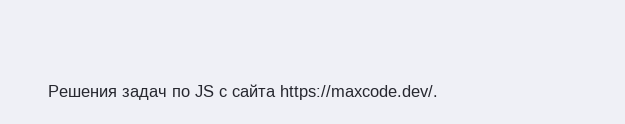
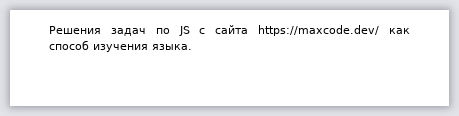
- Решения задач по JS с сайта https://maxcode.dev/.
+ Решения задач по JS с сайта https://maxcode.dev/ как способ изучения языка.

